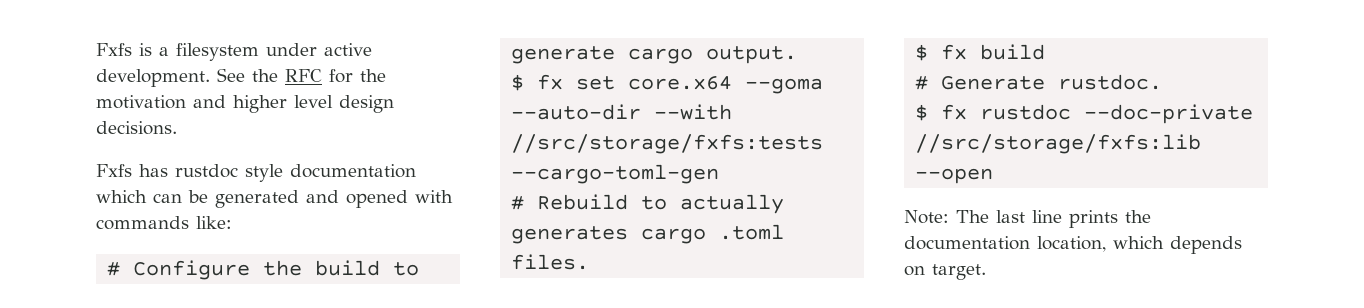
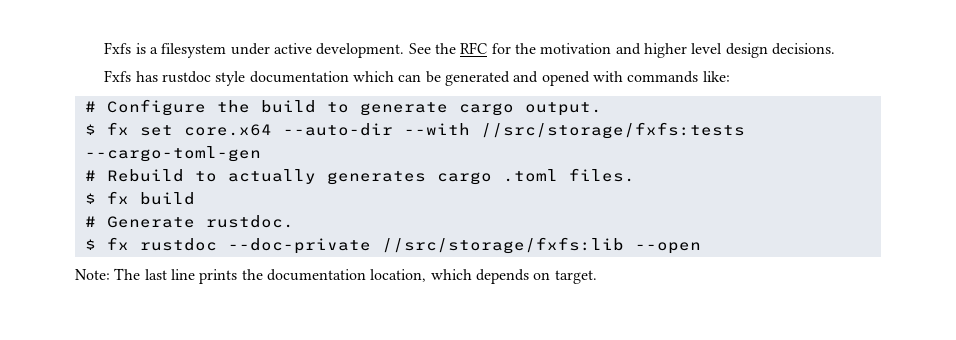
- $ fx set core.x64 --goma --auto-dir --with //src/storage/fxfs:tests --cargo-toml-gen
+ $ fx set core.x64 --auto-dir --with //src/storage/fxfs:tests --cargo-toml-gen

